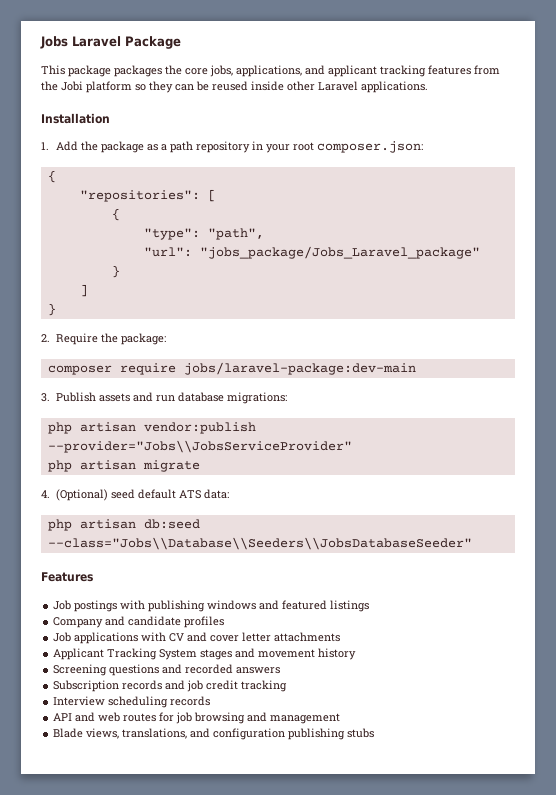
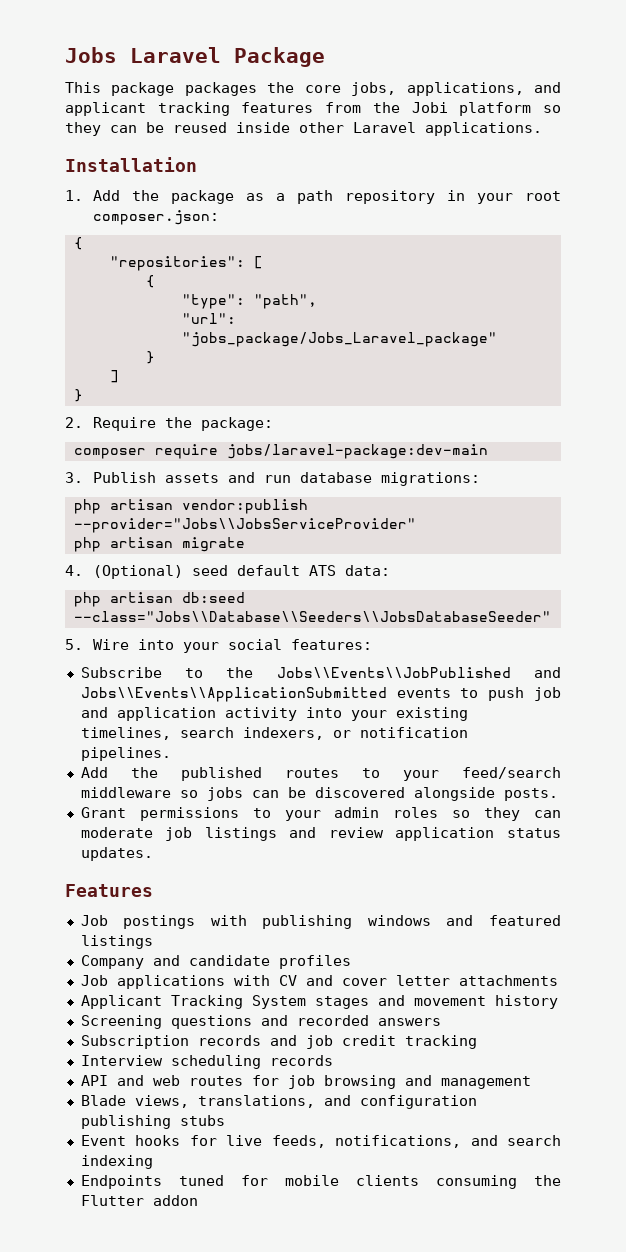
+ 5. Wire into your social features:
+ Subscribe to the Jobs\\Events\\JobPublished and Jobs\\Events\\ApplicationSubmitted events to push job and application activity into your existing timelines, search indexers, or notification pipelines.
+ Add the published routes to your feed/search middleware so jobs can be discovered alongside posts.
+ Grant permissions to your admin roles so they can moderate job listings and review application status updates.
+ Event hooks for live feeds, notifications, and search indexing
+ Endpoints tuned for mobile clients consuming the Flutter addon

